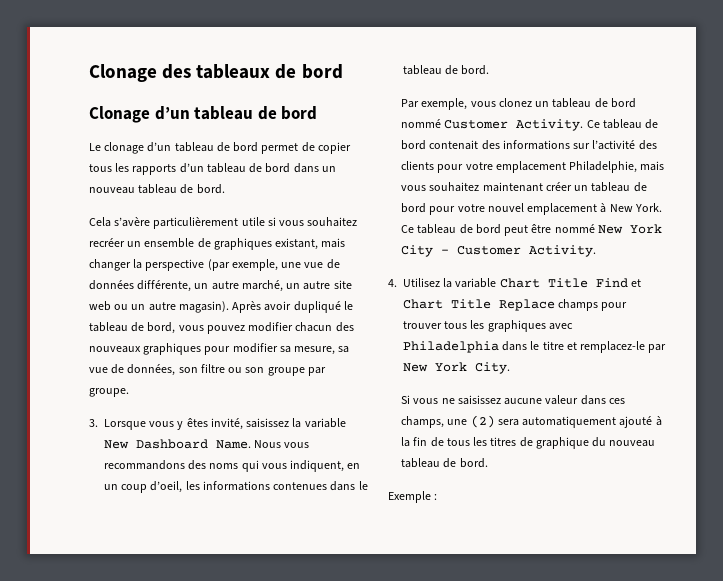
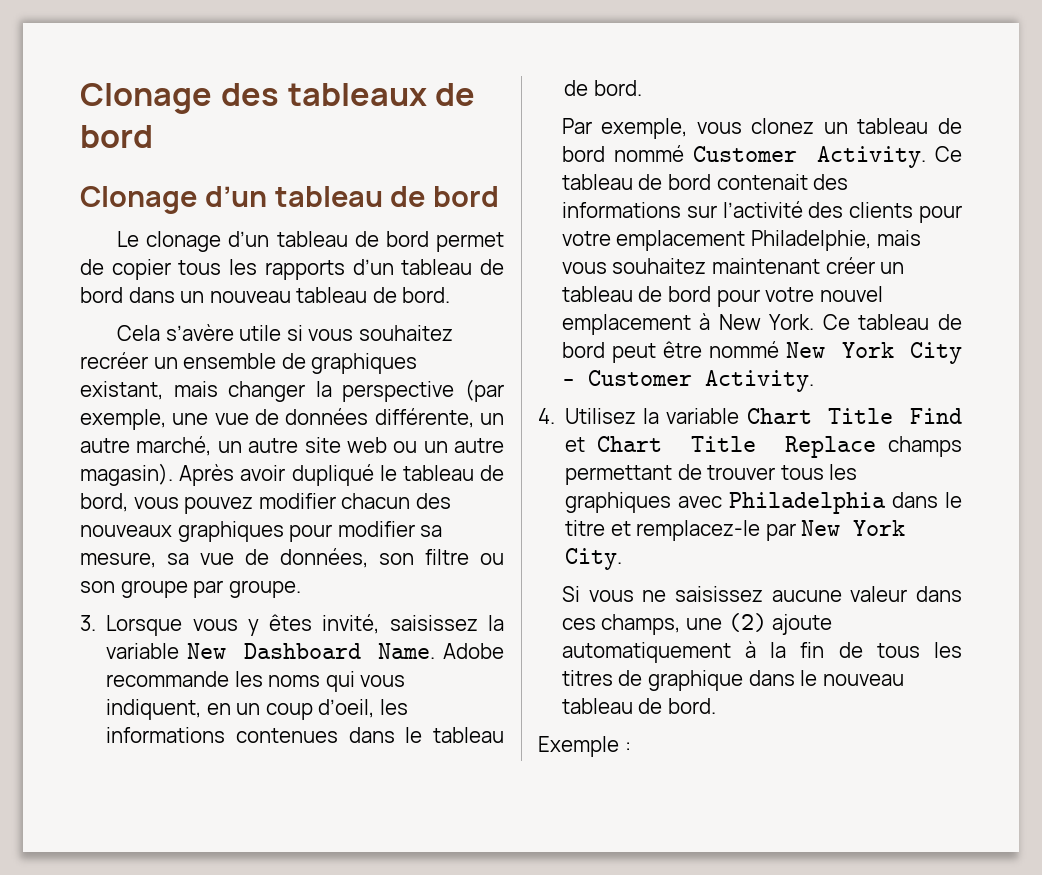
- Cela s’avère particulièrement utile si vous souhaitez recréer un ensemble de graphiques existant, mais changer la perspective (par exemple, une vue de données différente, un autre marché, un autre site web ou un autre magasin).
+ Cela s’avère utile si vous souhaitez recréer un ensemble de graphiques existant, mais changer la perspective (par exemple, une vue de données différente, un autre marché, un autre site web ou un autre magasin).
- Nous vous recommandons des noms qui vous indiquent, en un coup d’oeil, les informations contenues dans le tableau de bord.
+ Adobe recommande les noms qui vous indiquent, en un coup d’oeil, les informations contenues dans le tableau de bord.
- 4. Utilisez la variable Chart Title Find et Chart Title Replace champs pour trouver tous les graphiques avec Philadelphia dans le titre et remplacez-le par New York City.
+ 4. Utilisez la variable Chart Title Find et Chart Title Replace champs permettant de trouver tous les graphiques avec Philadelphia dans le titre et remplacez-le par New York City.
- Si vous ne saisissez aucune valeur dans ces champs, une (2) sera automatiquement ajouté à la fin de tous les titres de graphique du nouveau tableau de bord.
+ Si vous ne saisissez aucune valeur dans ces champs, une (2) ajoute automatiquement à la fin de tous les titres de graphique dans le nouveau tableau de bord.

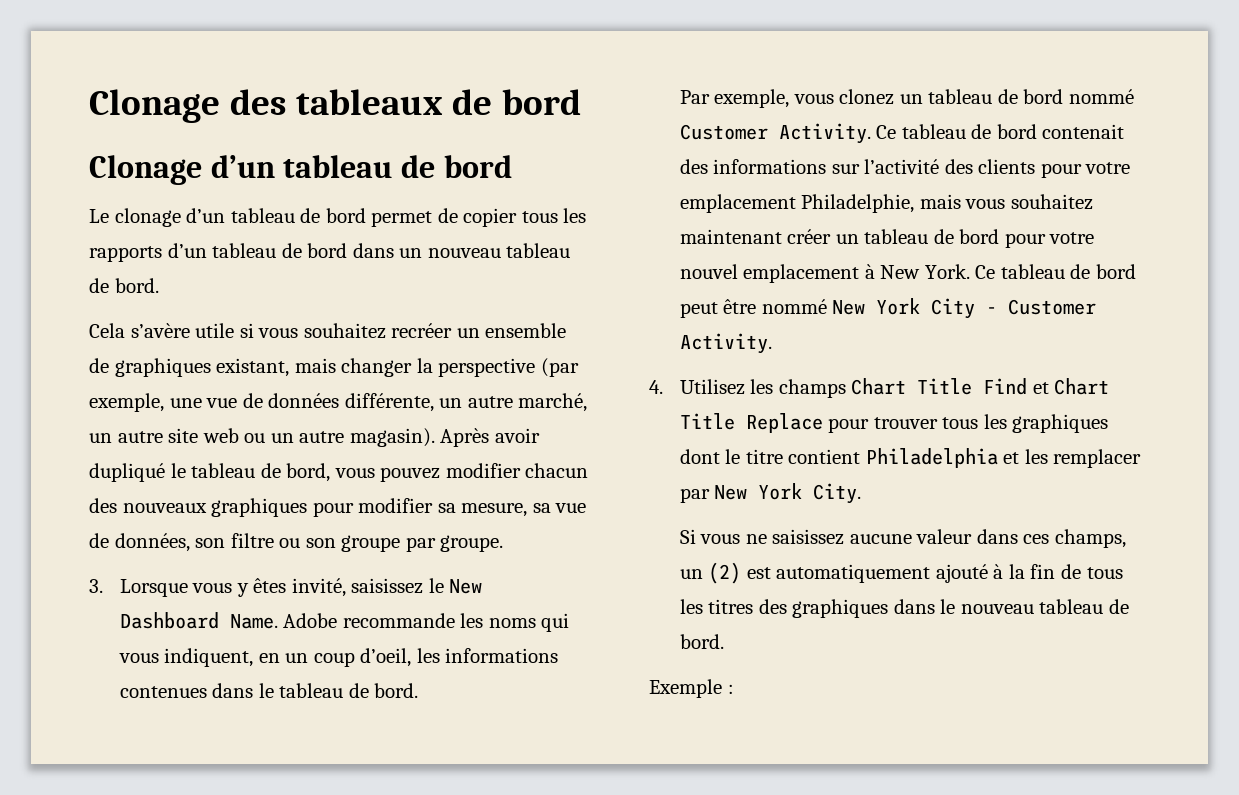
- 3. Lorsque vous y êtes invité, saisissez la variable New Dashboard Name.
+ 3. Lorsque vous y êtes invité, saisissez le New Dashboard Name.
- 4. Utilisez la variable Chart Title Find et Chart Title Replace champs permettant de trouver tous les graphiques avec Philadelphia dans le titre et remplacez-le par New York City.
+ 4. Utilisez les champs Chart Title Find et Chart Title Replace pour trouver tous les graphiques dont le titre contient Philadelphia et les remplacer par New York City.
- Si vous ne saisissez aucune valeur dans ces champs, une (2) ajoute automatiquement à la fin de tous les titres de graphique dans le nouveau tableau de bord.
+ Si vous ne saisissez aucune valeur dans ces champs, un (2) est automatiquement ajouté à la fin de tous les titres des graphiques dans le nouveau tableau de bord.

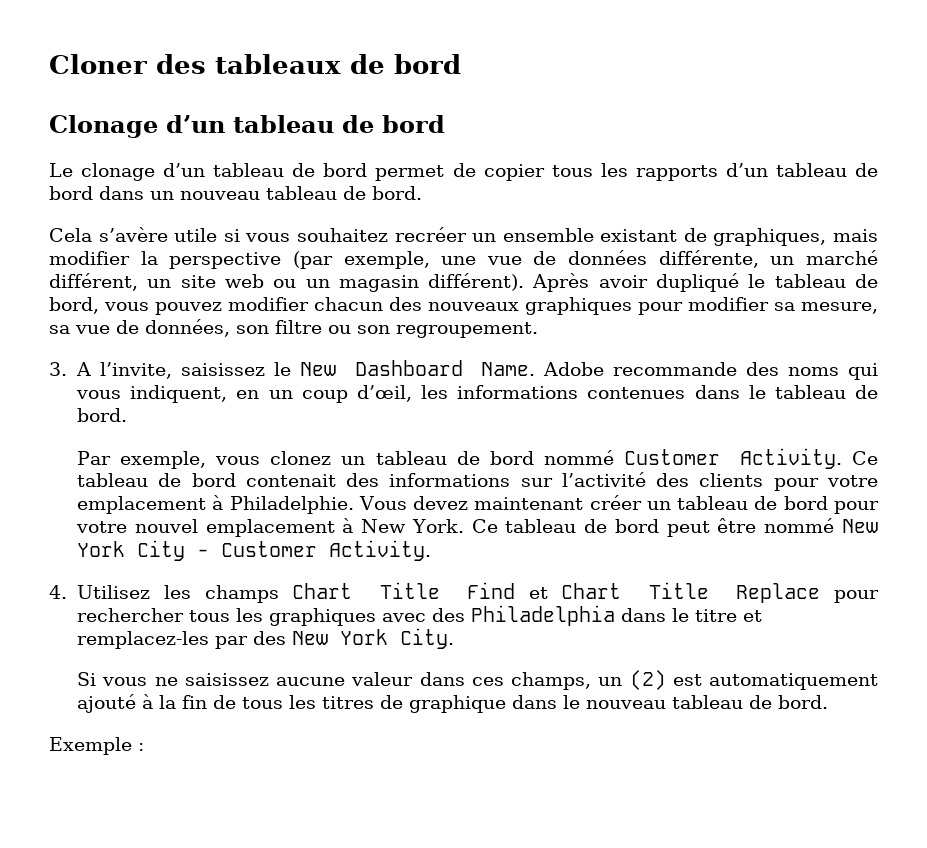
- Clonage des tableaux de bord
+ Cloner des tableaux de bord
- Cela s’avère utile si vous souhaitez recréer un ensemble de graphiques existant, mais changer la perspective (par exemple, une vue de données différente, un autre marché, un autre site web ou un autre magasin).
+ Cela s’avère utile si vous souhaitez recréer un ensemble existant de graphiques, mais modifier la perspective (par exemple, une vue de données différente, un marché différent, un site web ou un magasin différent).
- Après avoir dupliqué le tableau de bord, vous pouvez modifier chacun des nouveaux graphiques pour modifier sa mesure, sa vue de données, son filtre ou son groupe par groupe.
- 3. Lorsque vous y êtes invité, saisissez le New Dashboard Name.
+ Après avoir dupliqué le tableau de bord, vous pouvez modifier chacun des nouveaux graphiques pour modifier sa mesure, sa vue de données, son filtre ou son regroupement.
+ 3. A l’invite, saisissez le New Dashboard Name.
- Adobe recommande les noms qui vous indiquent, en un coup d’oeil, les informations contenues dans le tableau de bord.
+ Adobe recommande des noms qui vous indiquent, en un coup d’œil, les informations contenues dans le tableau de bord.
- Ce tableau de bord contenait des informations sur l’activité des clients pour votre emplacement Philadelphie, mais vous souhaitez maintenant créer un tableau de bord pour votre nouvel emplacement à New York.
+ Ce tableau de bord contenait des informations sur l’activité des clients pour votre emplacement à Philadelphie. Vous devez maintenant créer un tableau de bord pour votre nouvel emplacement à New York.
- 4. Utilisez les champs Chart Title Find et Chart Title Replace pour trouver tous les graphiques dont le titre contient Philadelphia et les remplacer par New York City.
+ 4. Utilisez les champs Chart Title Find et Chart Title Replace pour rechercher tous les graphiques avec des Philadelphia dans le titre et remplacez-les par des New York City.
- Si vous ne saisissez aucune valeur dans ces champs, un (2) est automatiquement ajouté à la fin de tous les titres des graphiques dans le nouveau tableau de bord.
+ Si vous ne saisissez aucune valeur dans ces champs, un (2) est automatiquement ajouté à la fin de tous les titres de graphique dans le nouveau tableau de bord.

